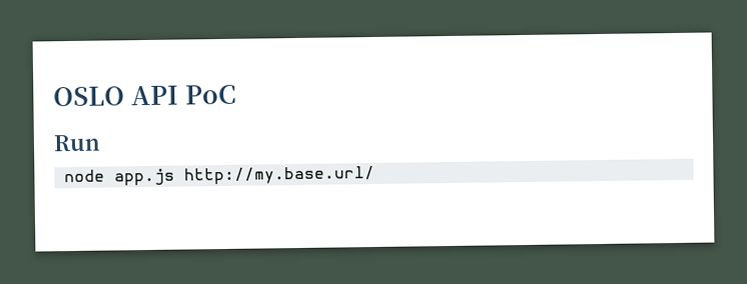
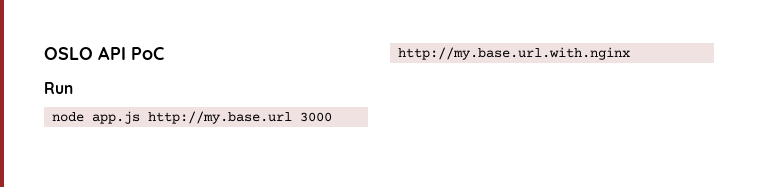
- node app.js http://my.base.url/
+ node app.js http://my.base.url 3000 http://my.base.url.with.nginx

